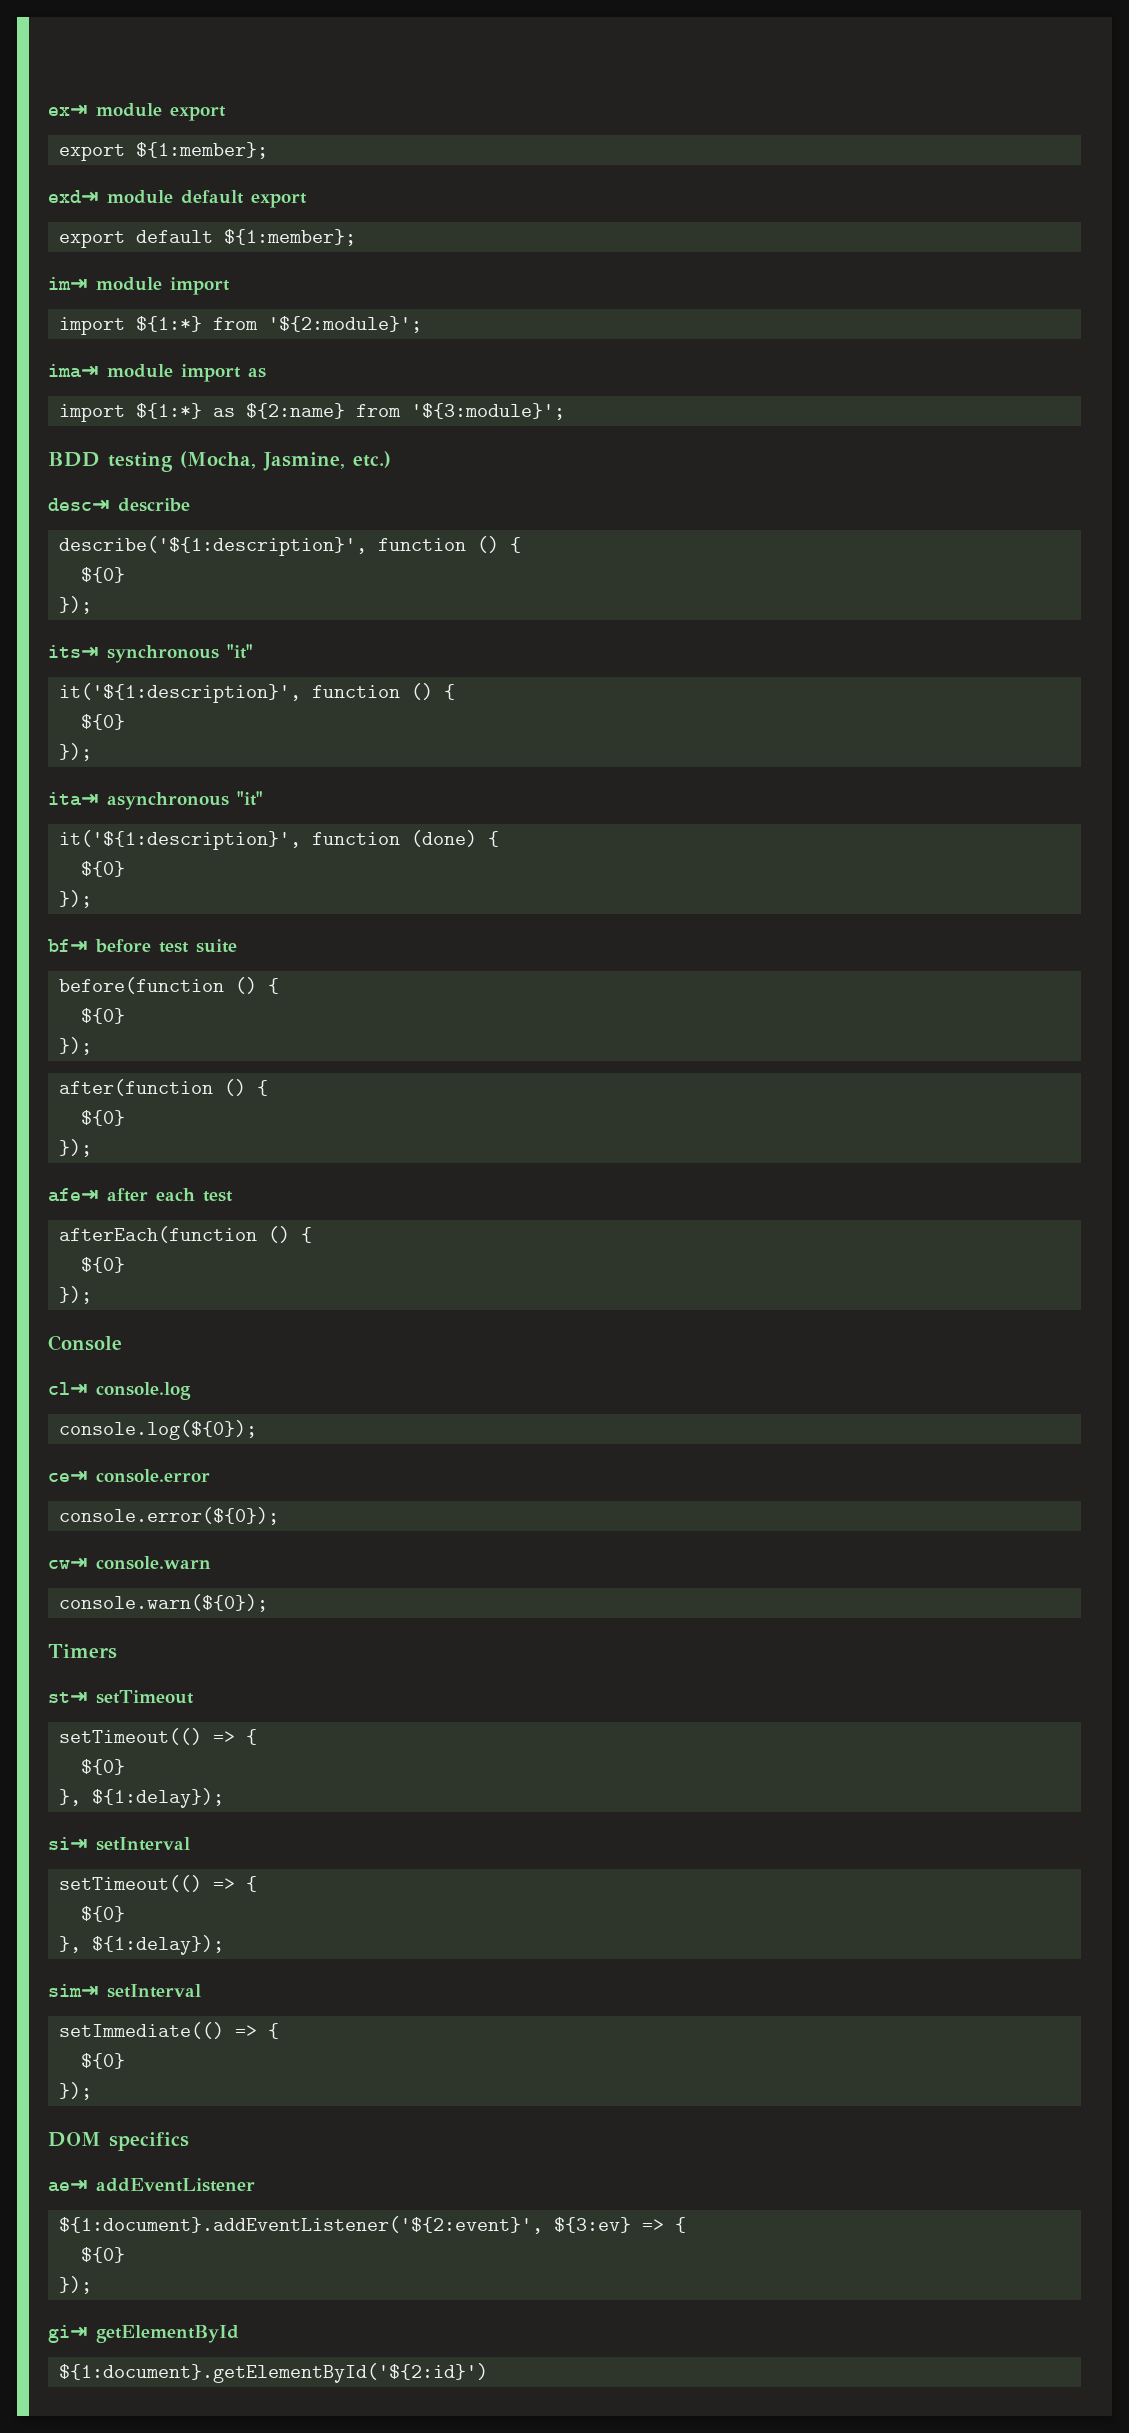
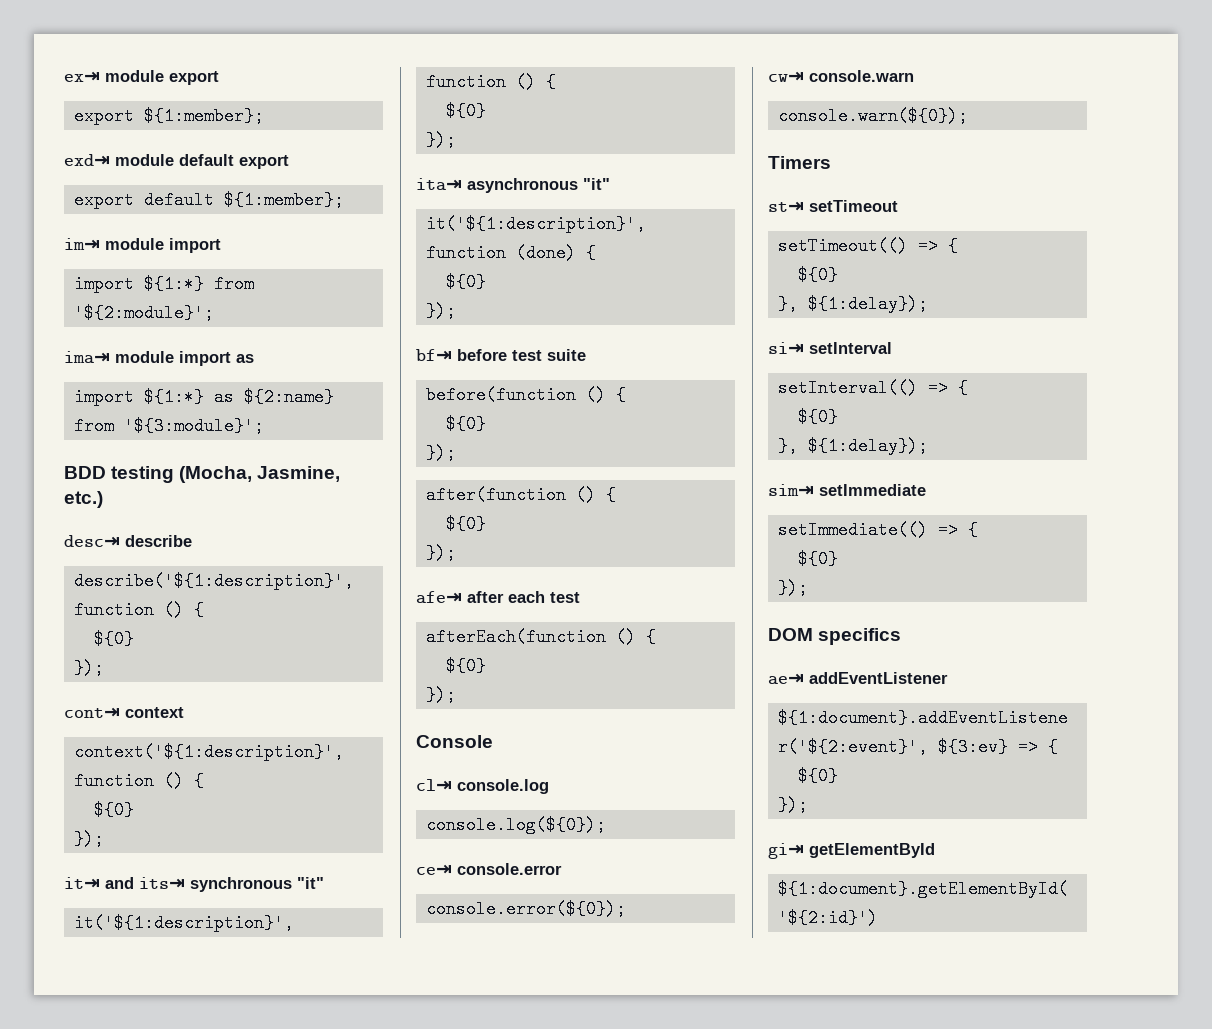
- its⇥ synchronous "it"
+ cont⇥ context
+ context('${1:description}', function () {
+ ${0}
+ });
+ it⇥ and its⇥ synchronous "it"
  si⇥ setInterval
- setTimeout(() => {
+ setInterval(() => {
- sim⇥ setInterval
+ sim⇥ setImmediate

